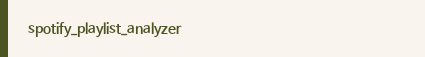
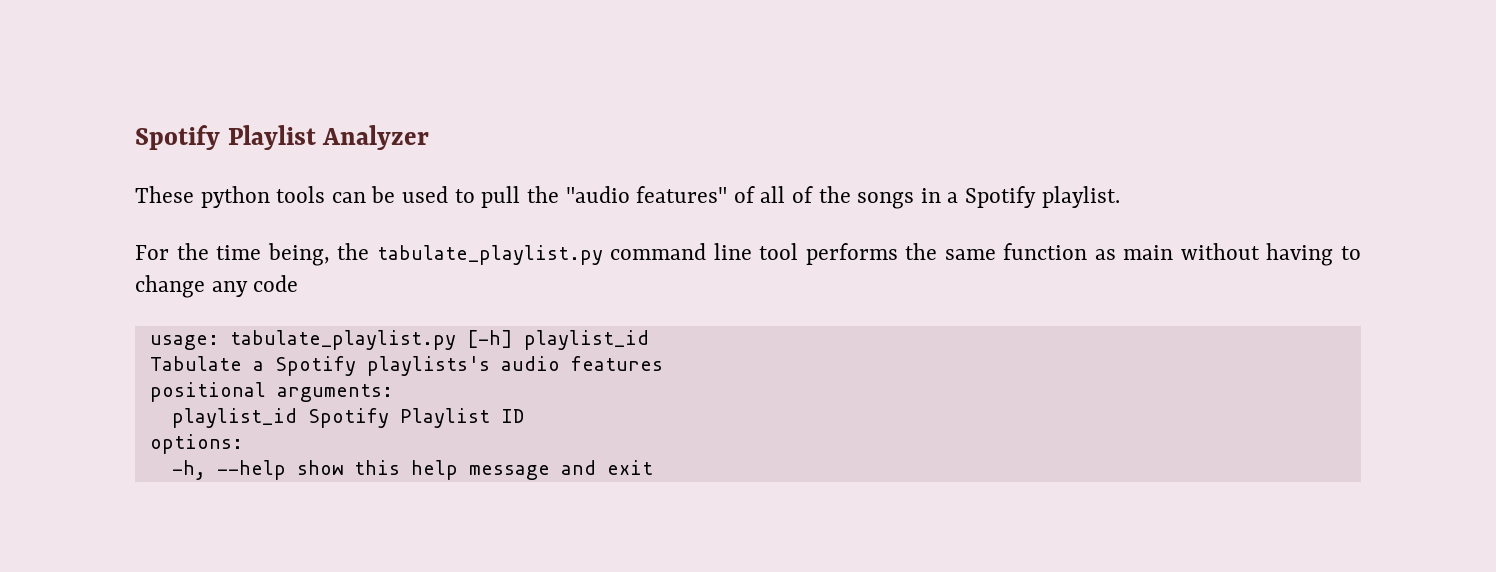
- spotify_playlist_analyzer
+ Spotify Playlist Analyzer
+ These python tools can be used to pull the "audio features" of all of the songs in a Spotify playlist.
+ For the time being, the tabulate_playlist.py command line tool performs the same function as main without having to change any code
+ usage: tabulate_playlist.py [-h] playlist_id
+ Tabulate a Spotify playlists's audio features
+ positional arguments:
+ playlist_id Spotify Playlist ID
+ options:
+ -h, --help show this help message and exit

